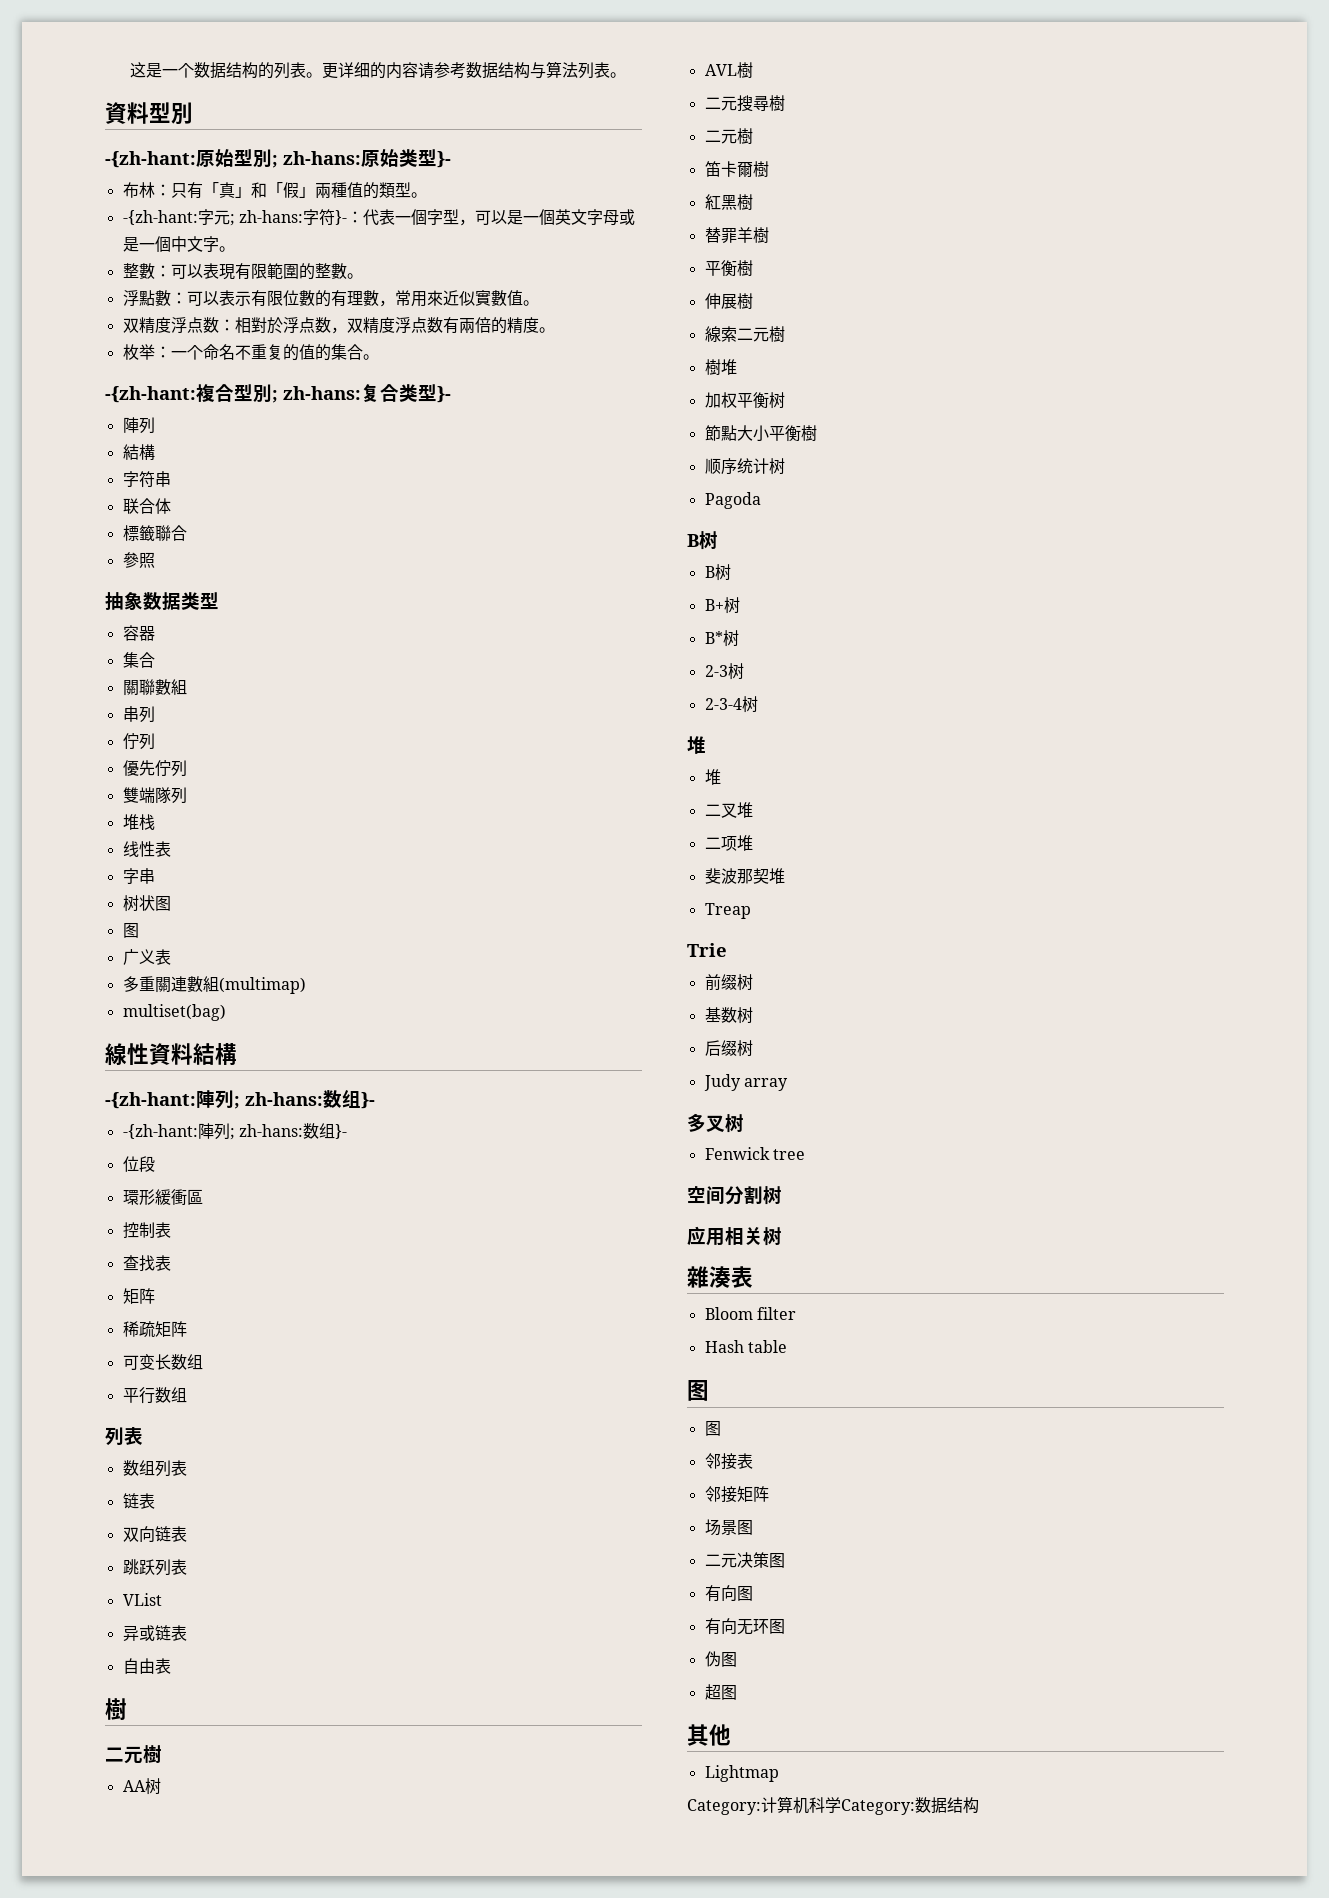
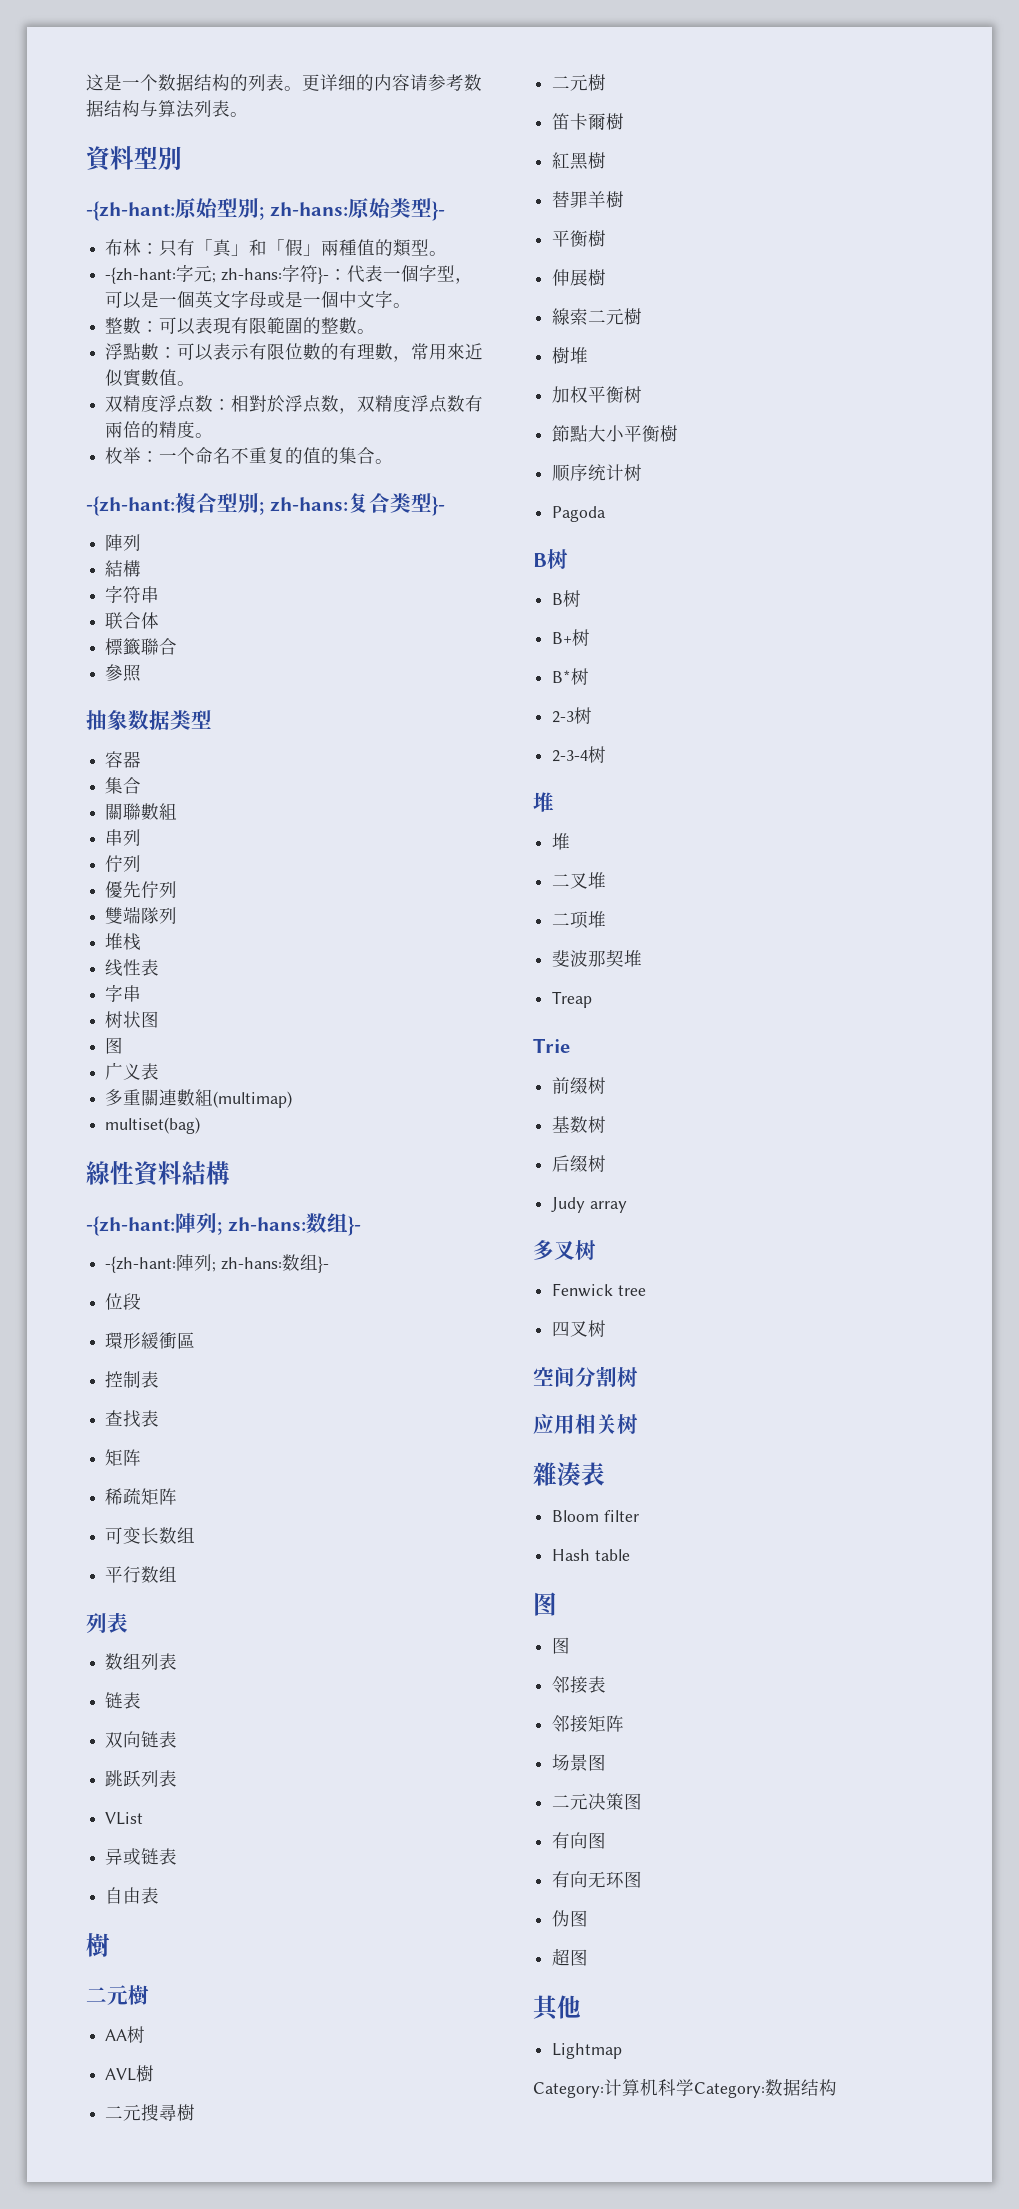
+ 四叉树

